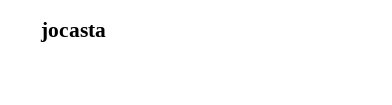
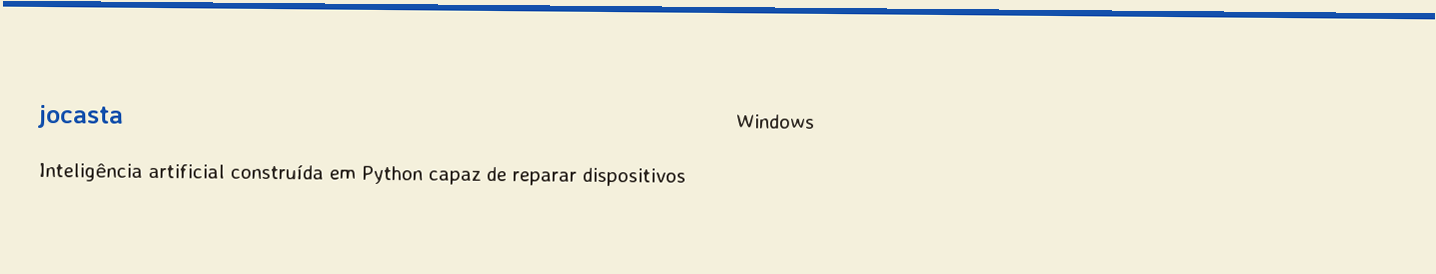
+ Inteligência artificial construída em Python capaz de reparar dispositivos Windows

